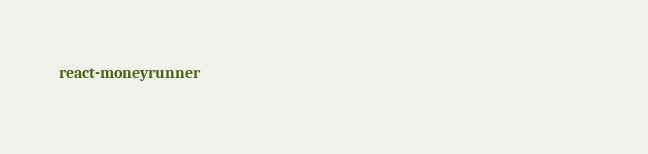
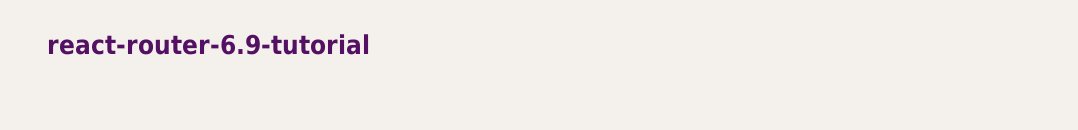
- react-moneyrunner
+ react-router-6.9-tutorial

